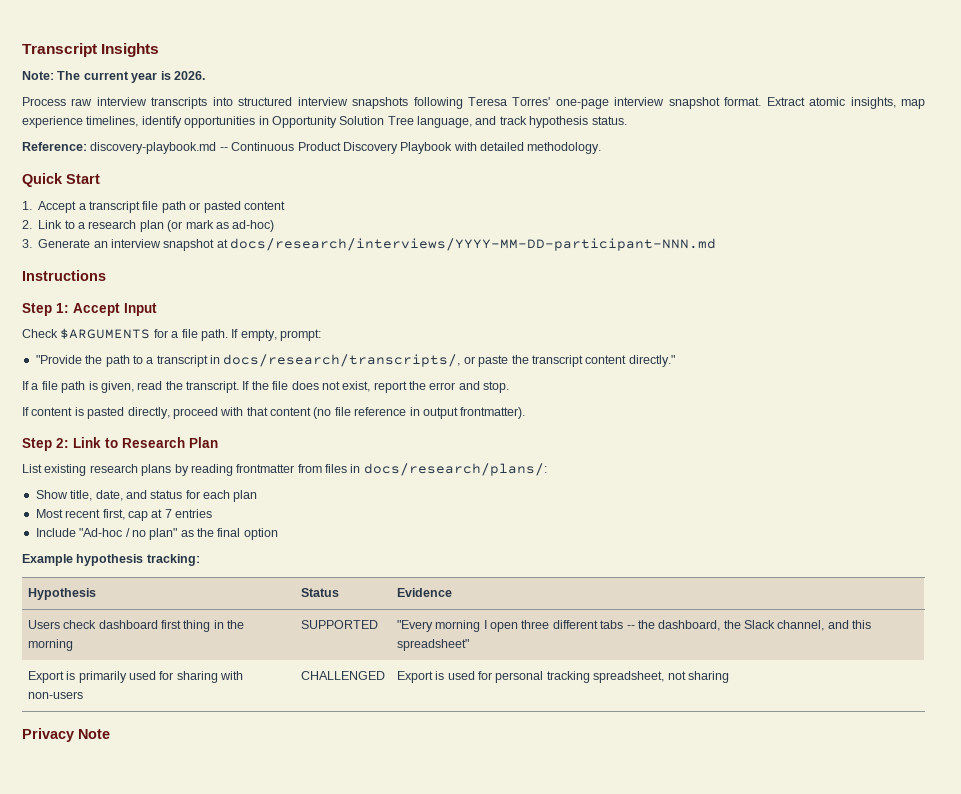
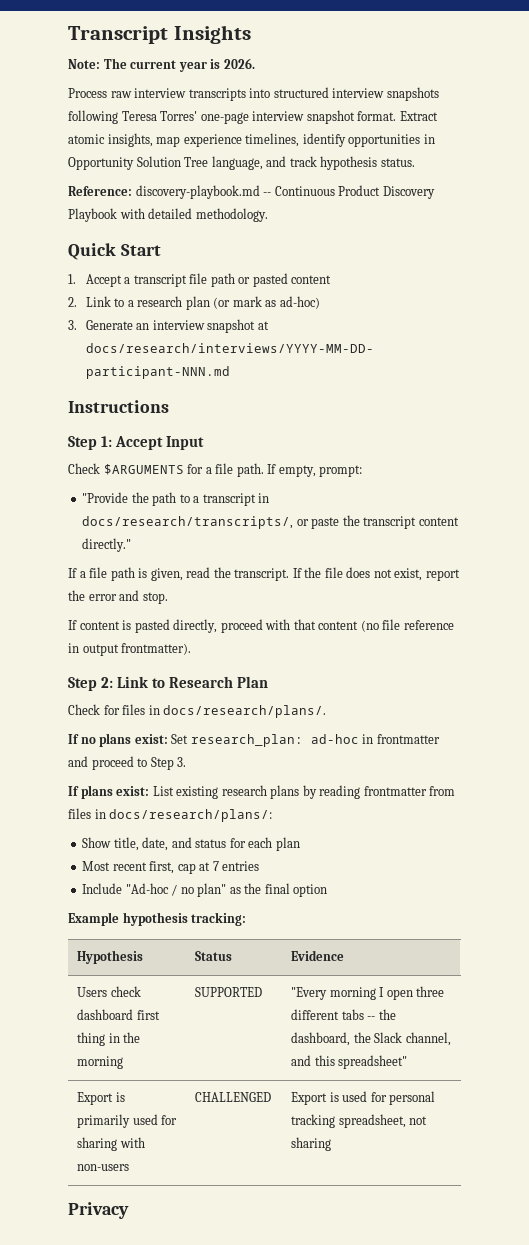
- List existing research plans by reading frontmatter from files in docs/research/plans/:
+ Check for files in docs/research/plans/.
+ If no plans exist: Set research_plan: ad-hoc in frontmatter and proceed to Step 3.
+ If plans exist: List existing research plans by reading frontmatter from files in docs/research/plans/:
- Privacy Note
+ Privacy

